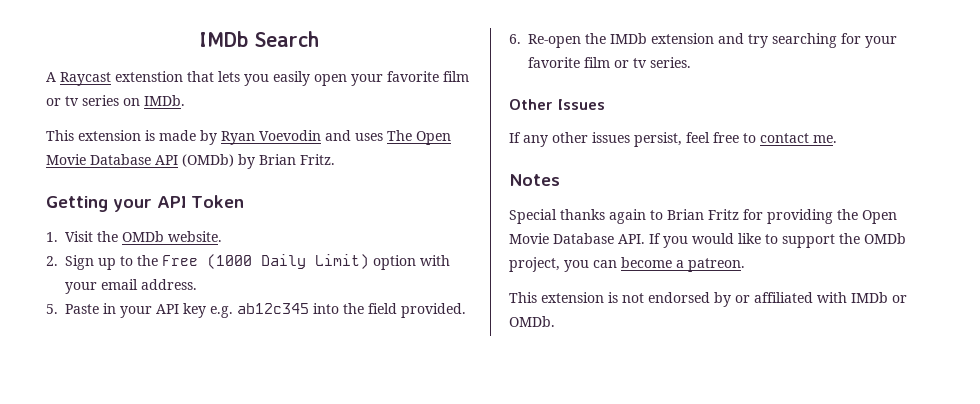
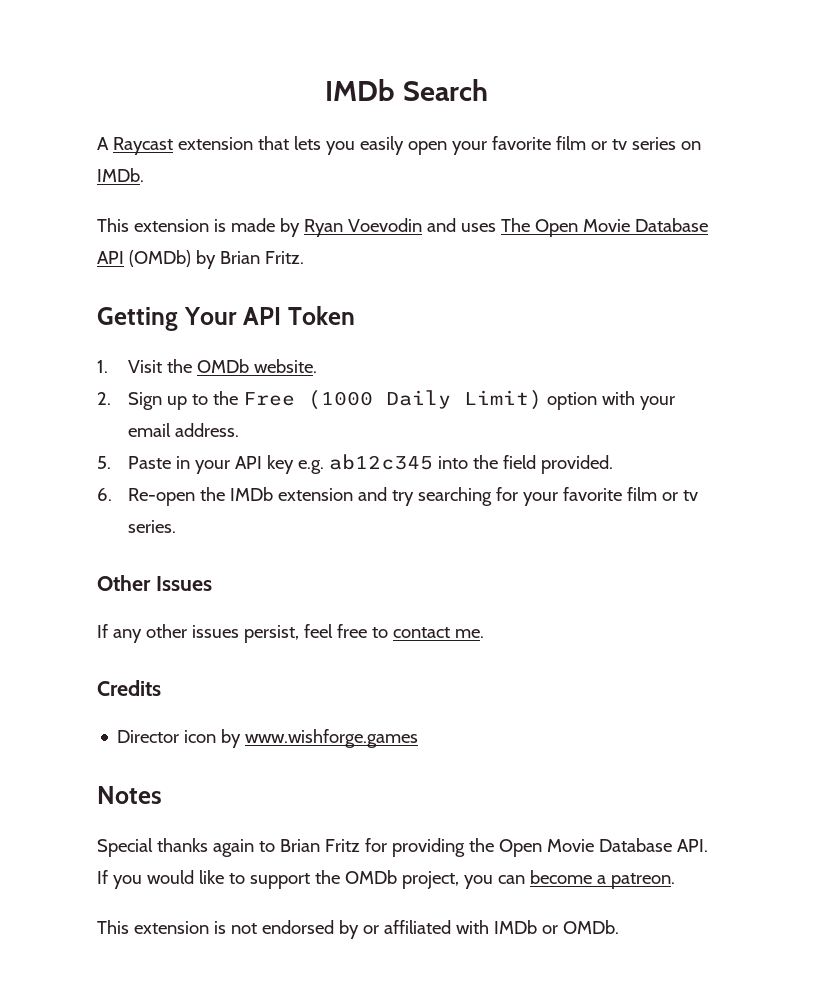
- A Raycast extenstion that lets you easily open your favorite film or tv series on IMDb.
+ A Raycast extension that lets you easily open your favorite film or tv series on IMDb.
- Getting your API Token
+ Getting Your API Token
+ Credits
+ Director icon by www.wishforge.games

